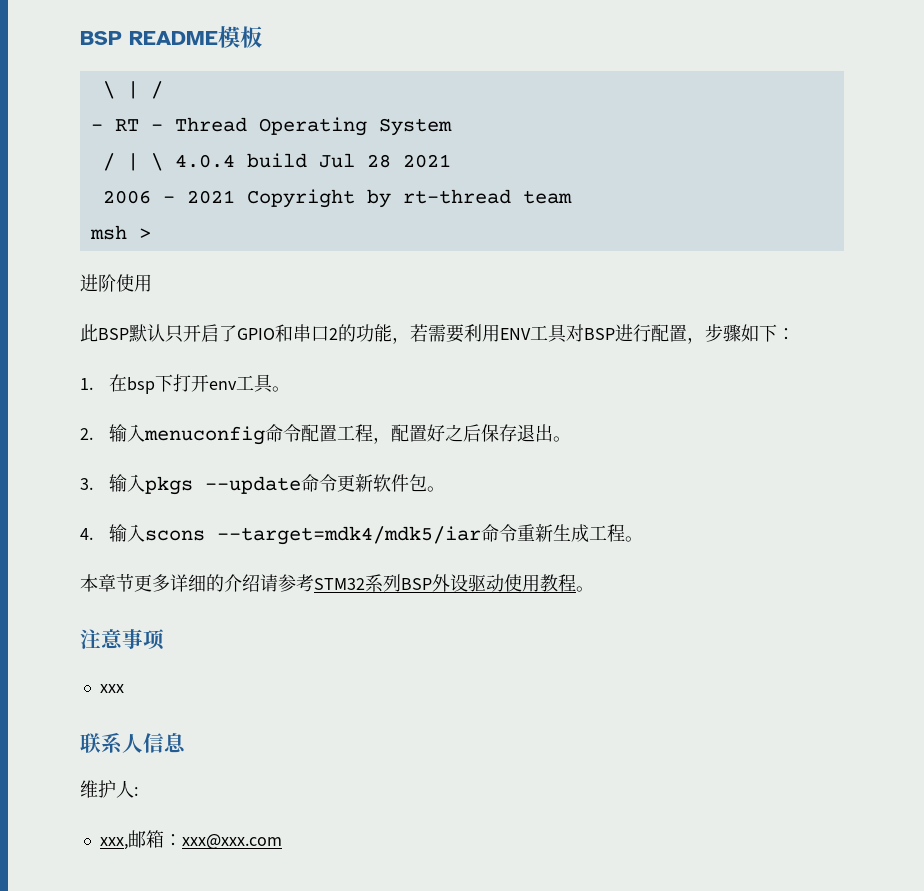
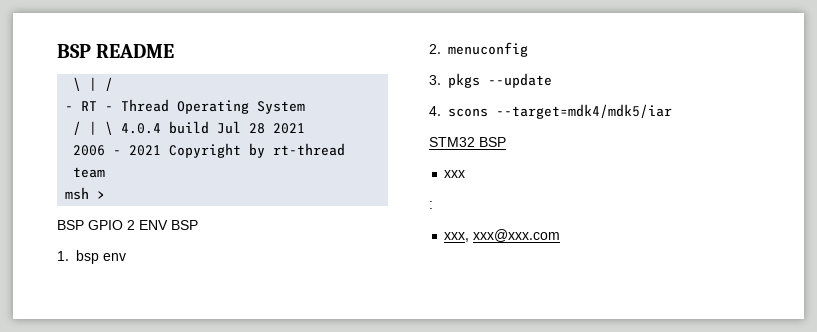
- BSP README模板
+ BSP README
- 进阶使用
- 此BSP默认只开启了GPIO和串口2的功能，若需要利用ENV工具对BSP进行配置，步骤如下：
- 1.在bsp下打开env工具。
+ BSP GPIO 2 ENV BSP
+ 1. bsp env
- 2.输入menuconfig命令配置工程，配置好之后保存退出。
+ 2. menuconfig
- 3.输入pkgs --update命令更新软件包。
+ 3. pkgs --update
- 4.输入scons --target=mdk4/mdk5/iar命令重新生成工程。
- 本章节更多详细的介绍请参考STM32系列BSP外设驱动使用教程。
- 注意事项
+ 4. scons --target=mdk4/mdk5/iar
+ STM32 BSP
  xxx
- 联系人信息
- 维护人:
+ :
- xxx,邮箱：xxx@xxx.com
+ xxx, xxx@xxx.com

